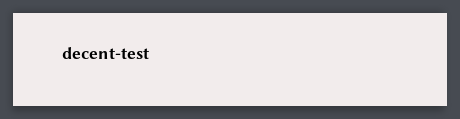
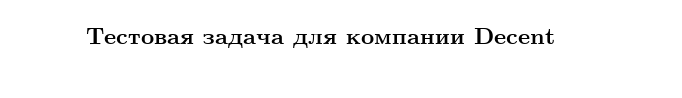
- decent-test
+ Тестовая задача для компании Decent

